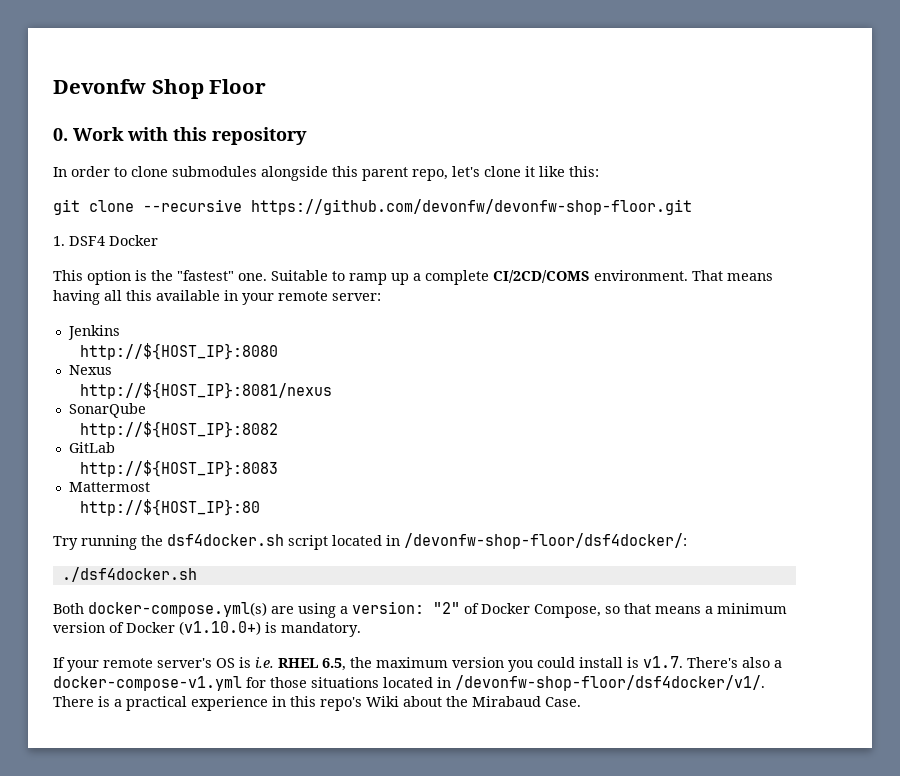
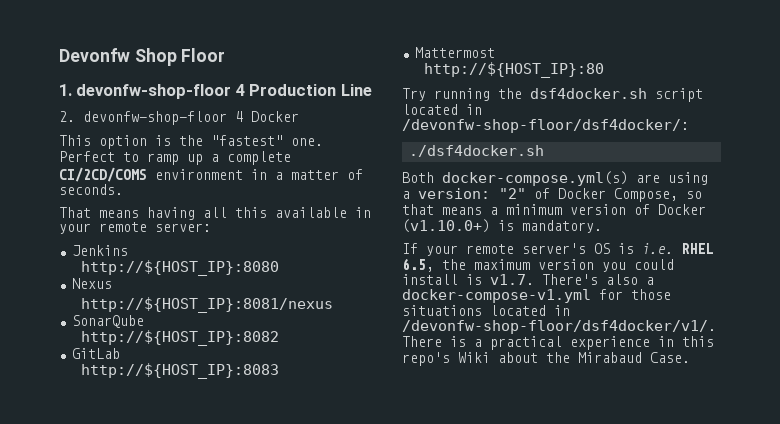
- 0. Work with this repository
- In order to clone submodules alongside this parent repo, let's clone it like this:
- git clone --recursive https://github.com/devonfw/devonfw-shop-floor.git
- 1. DSF4 Docker
+ 1. devonfw-shop-floor 4 Production Line
+ 2. devonfw-shop-floor 4 Docker
- Suitable to ramp up a complete CI/2CD/COMS environment. That means having all this available in your remote server:
+ Perfect to ramp up a complete CI/2CD/COMS environment in a matter of seconds.
+ That means having all this available in your remote server:

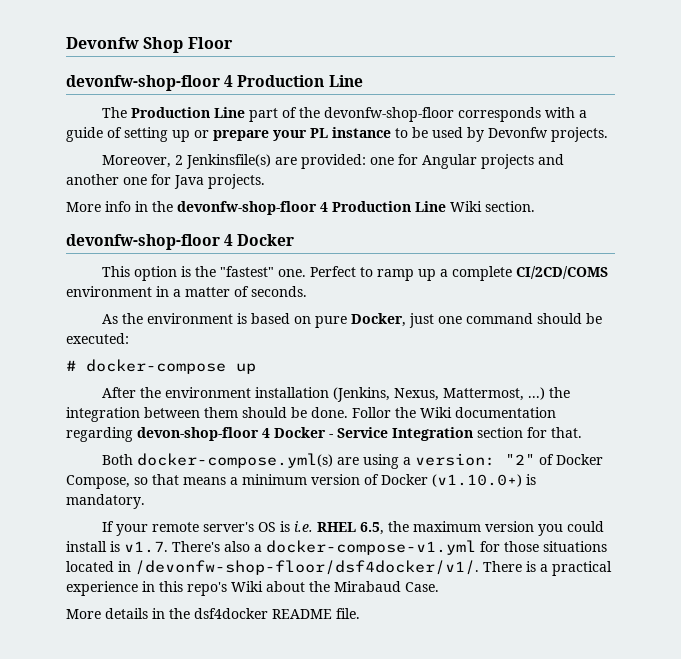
  Devonfw Shop Floor
- 1. devonfw-shop-floor 4 Production Line
+ devonfw-shop-floor 4 Production Line
- 2. devonfw-shop-floor 4 Docker
+ The Production Line part of the devonfw-shop-floor corresponds with a guide of setting up or prepare your PL instance to be used by Devonfw projects.
+ Moreover, 2 Jenkinsfile(s) are provided: one for Angular projects and another one for Java projects.
+ More info in the devonfw-shop-floor 4 Production Line Wiki section.
+ devonfw-shop-floor 4 Docker
- That means having all this available in your remote server:
- Jenkins
- http://${HOST_IP}:8080
- Nexus
- http://${HOST_IP}:8081/nexus
- SonarQube
- http://${HOST_IP}:8082
- GitLab
- http://${HOST_IP}:8083
- Mattermost
- http://${HOST_IP}:80
- Try running the dsf4docker.sh script located in /devonfw-shop-floor/dsf4docker/:
- ./dsf4docker.sh
+ As the environment is based on pure Docker, just one command should be executed:
+ # docker-compose up
+ After the environment installation (Jenkins, Nexus, Mattermost, ...) the integration between them should be done. Follor the Wiki documentation regarding devon-shop-floor 4 Docker - Service Integration section for that.
+ More details in the dsf4docker README file.

